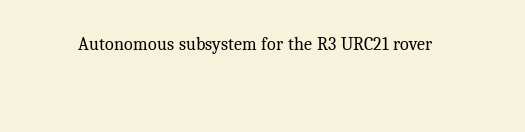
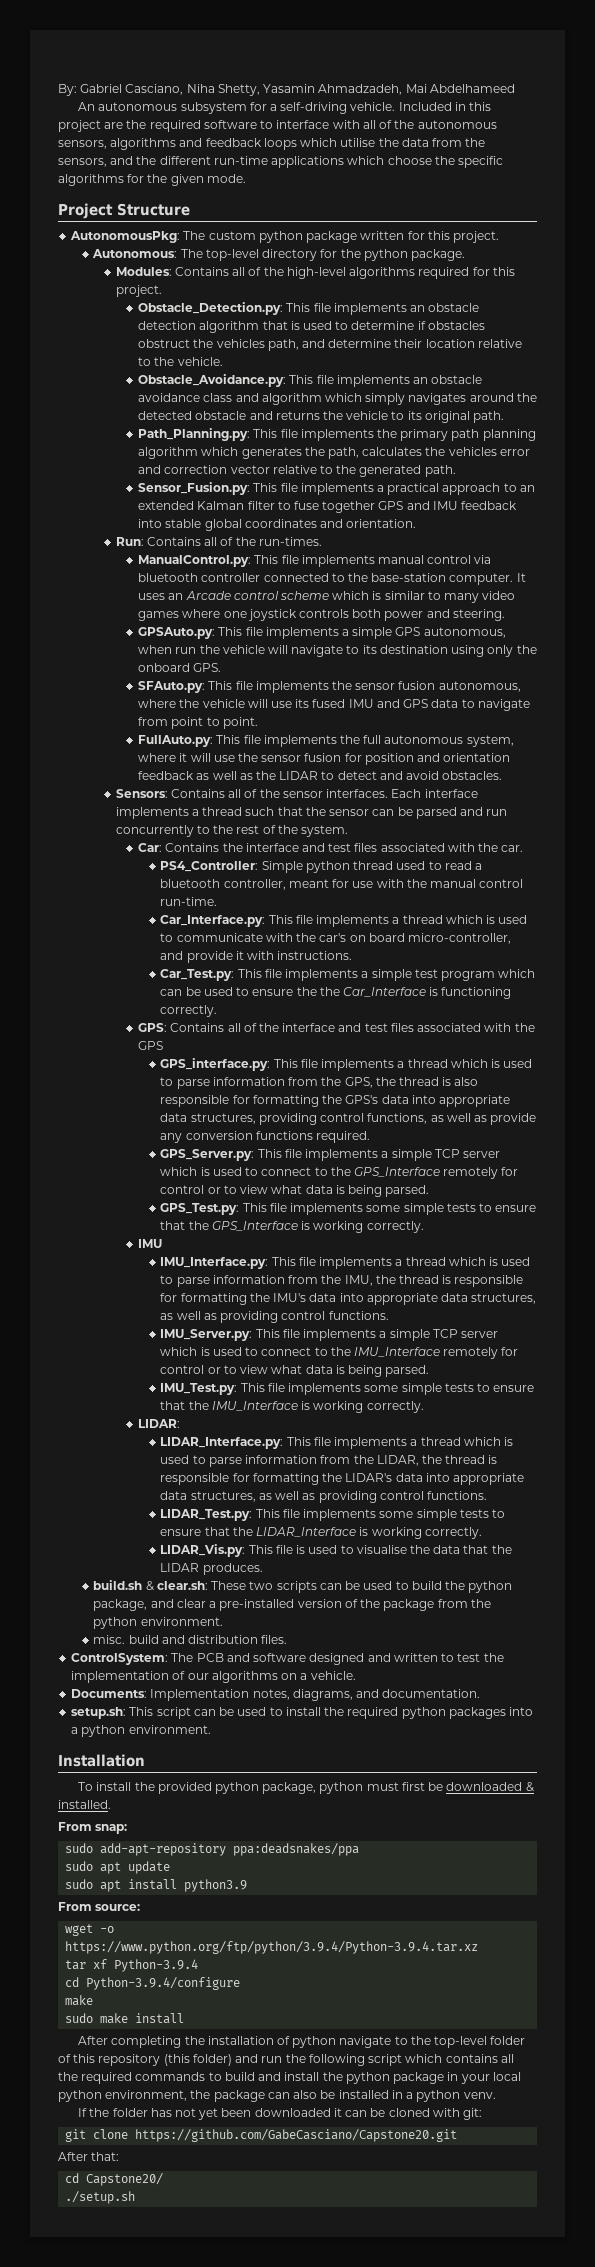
- Autonomous subsystem for the R3 URC21 rover
+ By: Gabriel Casciano, Niha Shetty, Yasamin Ahmadzadeh, Mai Abdelhameed
+ An autonomous subsystem for a self-driving vehicle. Included in this project are the required software to interface with all of the autonomous sensors, algorithms and feedback loops which utilise the data from the sensors, and the different run-time applications which choose the specific algorithms for the given mode.
+ Project Structure
+ AutonomousPkg: The custom python package written for this project.
+ Autonomous: The top-level directory for the python package.
+ Modules: Contains all of the high-level algorithms required for this project.
+ Obstacle_Detection.py: This file implements an obstacle detection algorithm that is used to determine if obstacles obstruct the vehicles path, and determine their location relative to the vehicle.
+ Obstacle_Avoidance.py: This file implements an obstacle avoidance class and algorithm which simply navigates around the detected obstacle and returns the vehicle to its original path.
+ Path_Planning.py: This file implements the primary path planning algorithm which generates the path, calculates the vehicles error and correction vector relative to the generated path.
+ Sensor_Fusion.py: This file implements a practical approach to an extended Kalman filter to fuse together GPS and IMU feedback into stable global coordinates and orientation.
+ Run: Contains all of the run-times.
+ ManualControl.py: This file implements manual control via bluetooth controller connected to the base-station computer. It uses an Arcade control scheme which is similar to many video games where one joystick controls both power and steering.
+ GPSAuto.py: This file implements a simple GPS autonomous, when run the vehicle will navigate to its destination using only the onboard GPS.
+ SFAuto.py: This file implements the sensor fusion autonomous, where the vehicle will use its fused IMU and GPS data to navigate from point to point.
+ FullAuto.py: This file implements the full autonomous system, where it will use the sensor fusion for position and orientation feedback as well as the LIDAR to detect and avoid obstacles.
+ Sensors: Contains all of the sensor interfaces. Each interface implements a thread such that the sensor can be parsed and run concurrently to the rest of the system.
+ Car: Contains the interface and test files associated with the car.
+ PS4_Controller: Simple python thread used to read a bluetooth controller, meant for use with the manual control run-time.
+ Car_Interface.py: This file implements a thread which is used to communicate with the car's on board micro-controller, and provide it with instructions.
+ Car_Test.py: This file implements a simple test program which can be used to ensure the the Car_Interface is functioning correctly.
+ GPS: Contains all of the interface and test files associated with the GPS
+ GPS_interface.py: This file implements a thread which is used to parse information from the GPS, the thread is also responsible for formatting the GPS's data into appropriate data structures, providing control functions, as well as provide any conversion functions required.
+ GPS_Server.py: This file implements a simple TCP server which is used to connect to the GPS_Interface remotely for control or to view what data is being parsed.
+ GPS_Test.py: This file implements some simple tests to ensure that the GPS_Interface is working correctly.
+ IMU
+ IMU_Interface.py: This file implements a thread which is used to parse information from the IMU, the thread is responsible for formatting the IMU's data into appropriate data structures, as well as providing control functions.
+ IMU_Server.py: This file implements a simple TCP server which is used to connect to the IMU_Interface remotely for control or to view what data is being parsed.
+ IMU_Test.py: This file implements some simple tests to ensure that the IMU_Interface is working correctly.
+ LIDAR:
+ LIDAR_Interface.py: This file implements a thread which is used to parse information from the LIDAR, the thread is responsible for formatting the LIDAR's data into appropriate data structures, as well as providing control functions.
+ LIDAR_Test.py: This file implements some simple tests to ensure that the LIDAR_Interface is working correctly.
+ LIDAR_Vis.py: This file is used to visualise the data that the LIDAR produces.
+ build.sh & clear.sh: These two scripts can be used to build the python package, and clear a pre-installed version of the package from the python environment.
+ misc. build and distribution files.
+ ControlSystem: The PCB and software designed and written to test the implementation of our algorithms on a vehicle.
+ Documents: Implementation notes, diagrams, and documentation.
+ setup.sh: This script can be used to install the required python packages into a python environment.
+ Installation
+ To install the provided python package, python must first be downloaded & installed.
+ From snap:
+ sudo add-apt-repository ppa:deadsnakes/ppa
+ sudo apt update
+ sudo apt install python3.9
+ From source:
+ wget -o https://www.python.org/ftp/python/3.9.4/Python-3.9.4.tar.xz
+ tar xf Python-3.9.4
+ cd Python-3.9.4/configure
+ make
+ sudo make install
+ After completing the installation of python navigate to the top-level folder of this repository (this folder) and run the following script which contains all the required commands to build and install the python package in your local python environment, the package can also be installed in a python venv.
+ If the folder has not yet been downloaded it can be cloned with git:
+ git clone https://github.com/GabeCasciano/Capstone20.git
+ After that:
+ cd Capstone20/
+ ./setup.sh

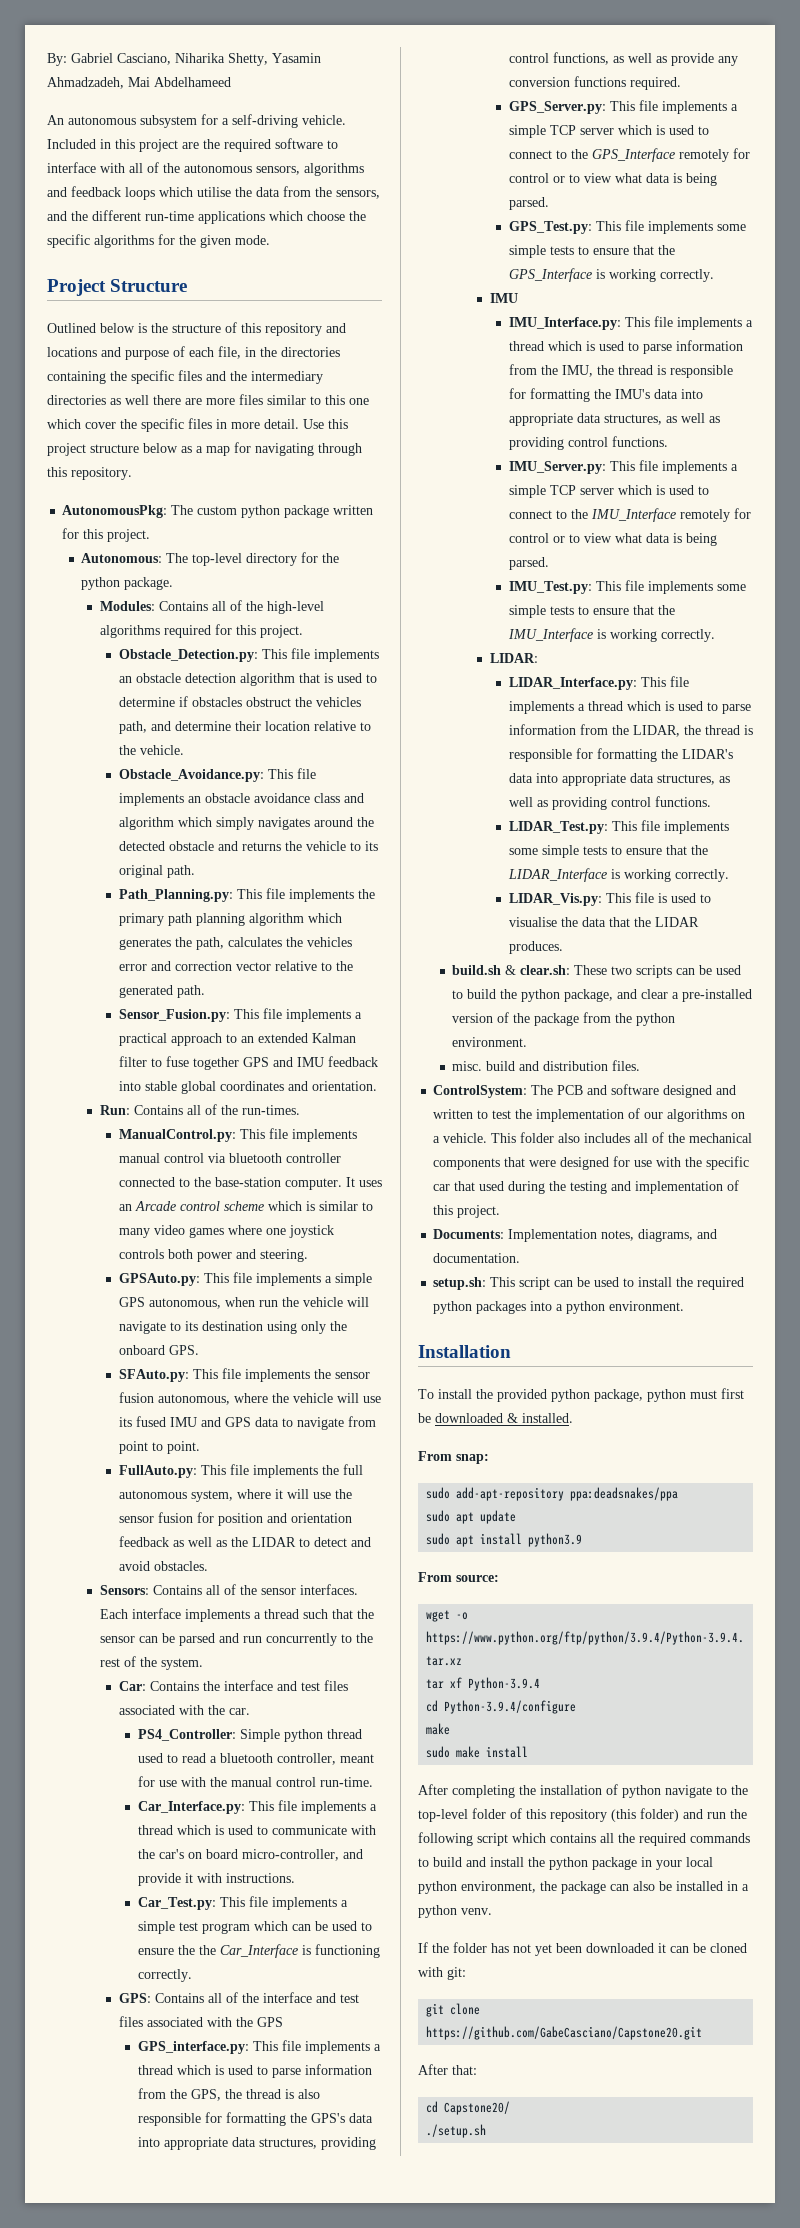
- By: Gabriel Casciano, Niha Shetty, Yasamin Ahmadzadeh, Mai Abdelhameed
+ By: Gabriel Casciano, Niharika Shetty, Yasamin Ahmadzadeh, Mai Abdelhameed
+ Outlined below is the structure of this repository and locations and purpose of each file, in the directories containing the specific files and the intermediary directories as well there are more files similar to this one which cover the specific files in more detail. Use this project structure below as a map for navigating through this repository.
+ This folder also includes all of the mechanical components that were designed for use with the specific car that used during the testing and implementation of this project.

